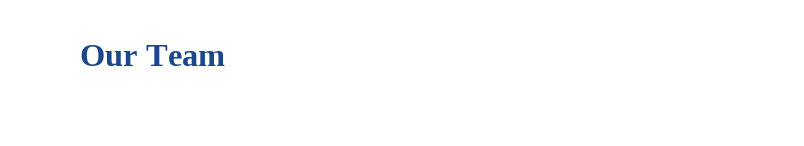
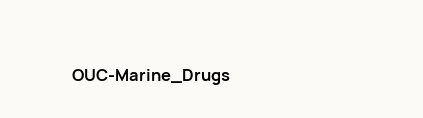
- Our Team
+ OUC-Marine_Drugs

